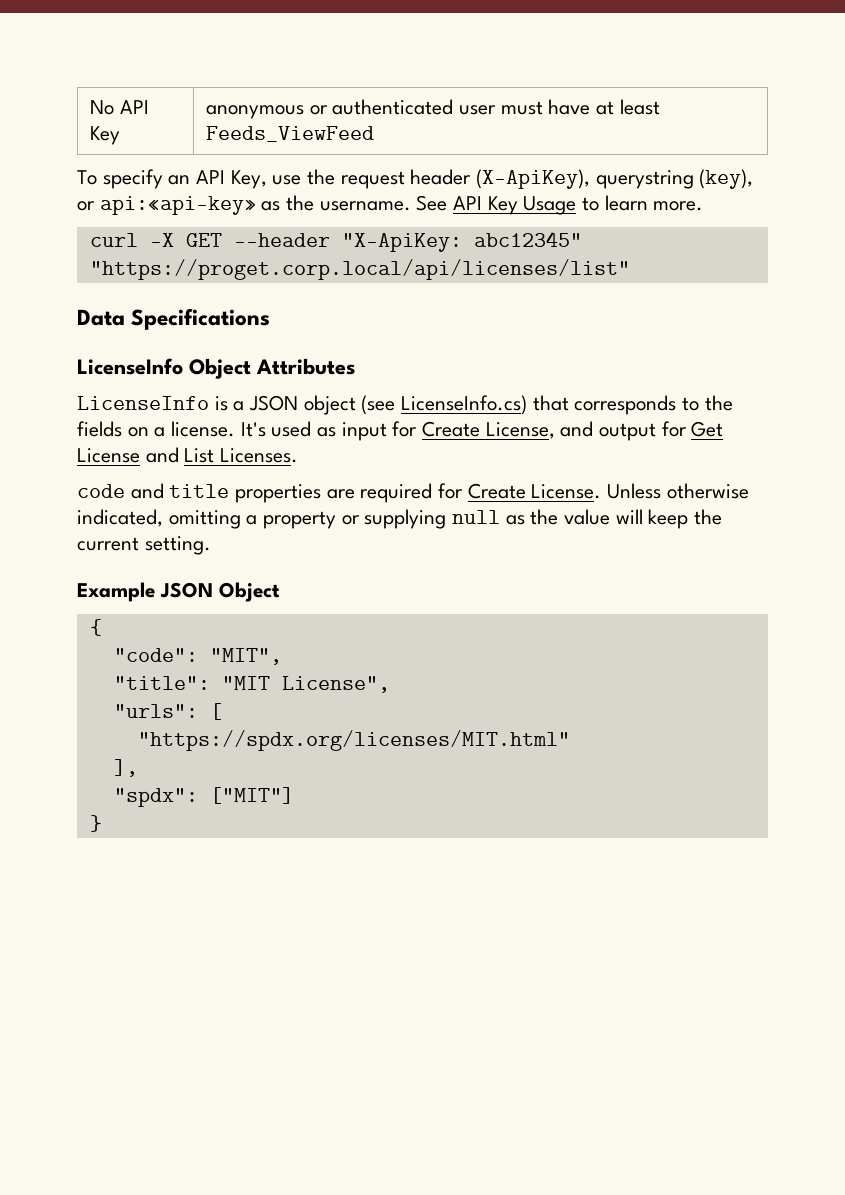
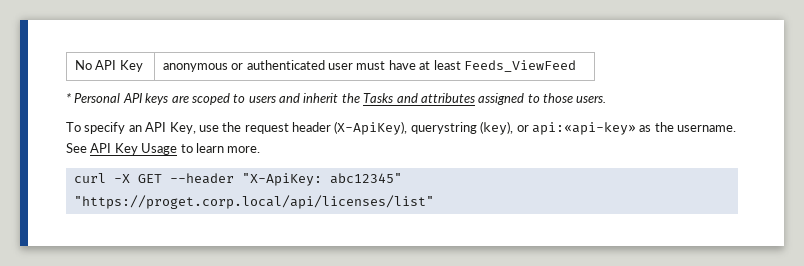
+ * Personal API keys are scoped to users and inherit the Tasks and attributes assigned to those users.
- Data Specifications
- LicenseInfo Object Attributes
- LicenseInfo is a JSON object (see LicenseInfo.cs) that corresponds to the fields on a license. It's used as input for Create License, and output for Get License and List Licenses.
- code and title properties are required for Create License. Unless otherwise indicated, omitting a property or supplying null as the value will keep the current setting.
- Example JSON Object
- {
- "code": "MIT",
- "title": "MIT License",
- "urls": [
- "https://spdx.org/licenses/MIT.html"
- ],
- "spdx": ["MIT"]
- }

